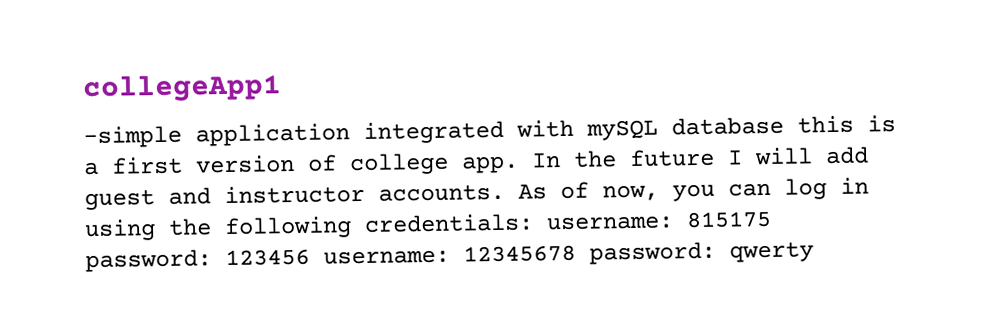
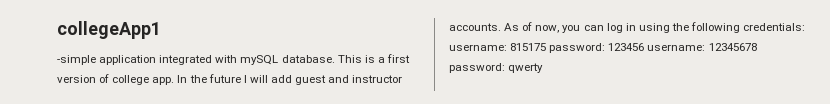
- -simple application integrated with mySQL database this is a first version of college app.
+ -simple application integrated with mySQL database. This is a first version of college app.

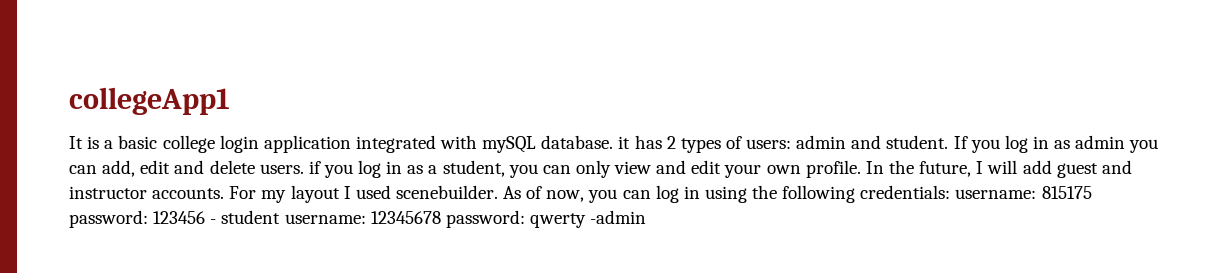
- -simple application integrated with mySQL database. This is a first version of college app.
+ It is a basic college login application integrated with mySQL database. it has 2 types of users: admin and student. If you log in as admin you can add, edit and delete users. if you log in as a student, you can only view and edit your own profile.
- In the future I will add guest and instructor accounts.
+ In the future, I will add guest and instructor accounts.
+ For my layout I used scenebuilder.
- As of now, you can log in using the following credentials: username: 815175 password: 123456 username: 12345678 password: qwerty
+ As of now, you can log in using the following credentials: username: 815175 password: 123456 - student username: 12345678 password: qwerty -admin

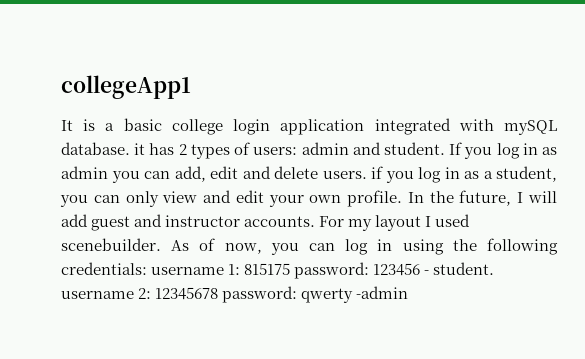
- As of now, you can log in using the following credentials: username: 815175 password: 123456 - student username: 12345678 password: qwerty -admin
+ As of now, you can log in using the following credentials: username 1: 815175 password: 123456 - student. username 2: 12345678 password: qwerty -admin

